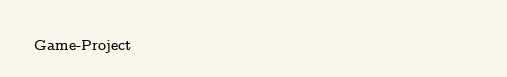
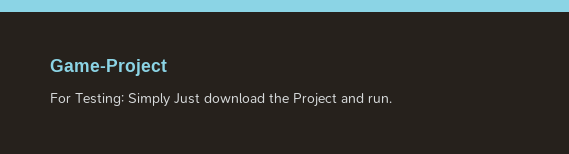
+ For Testing: Simply Just download the Project and run.

